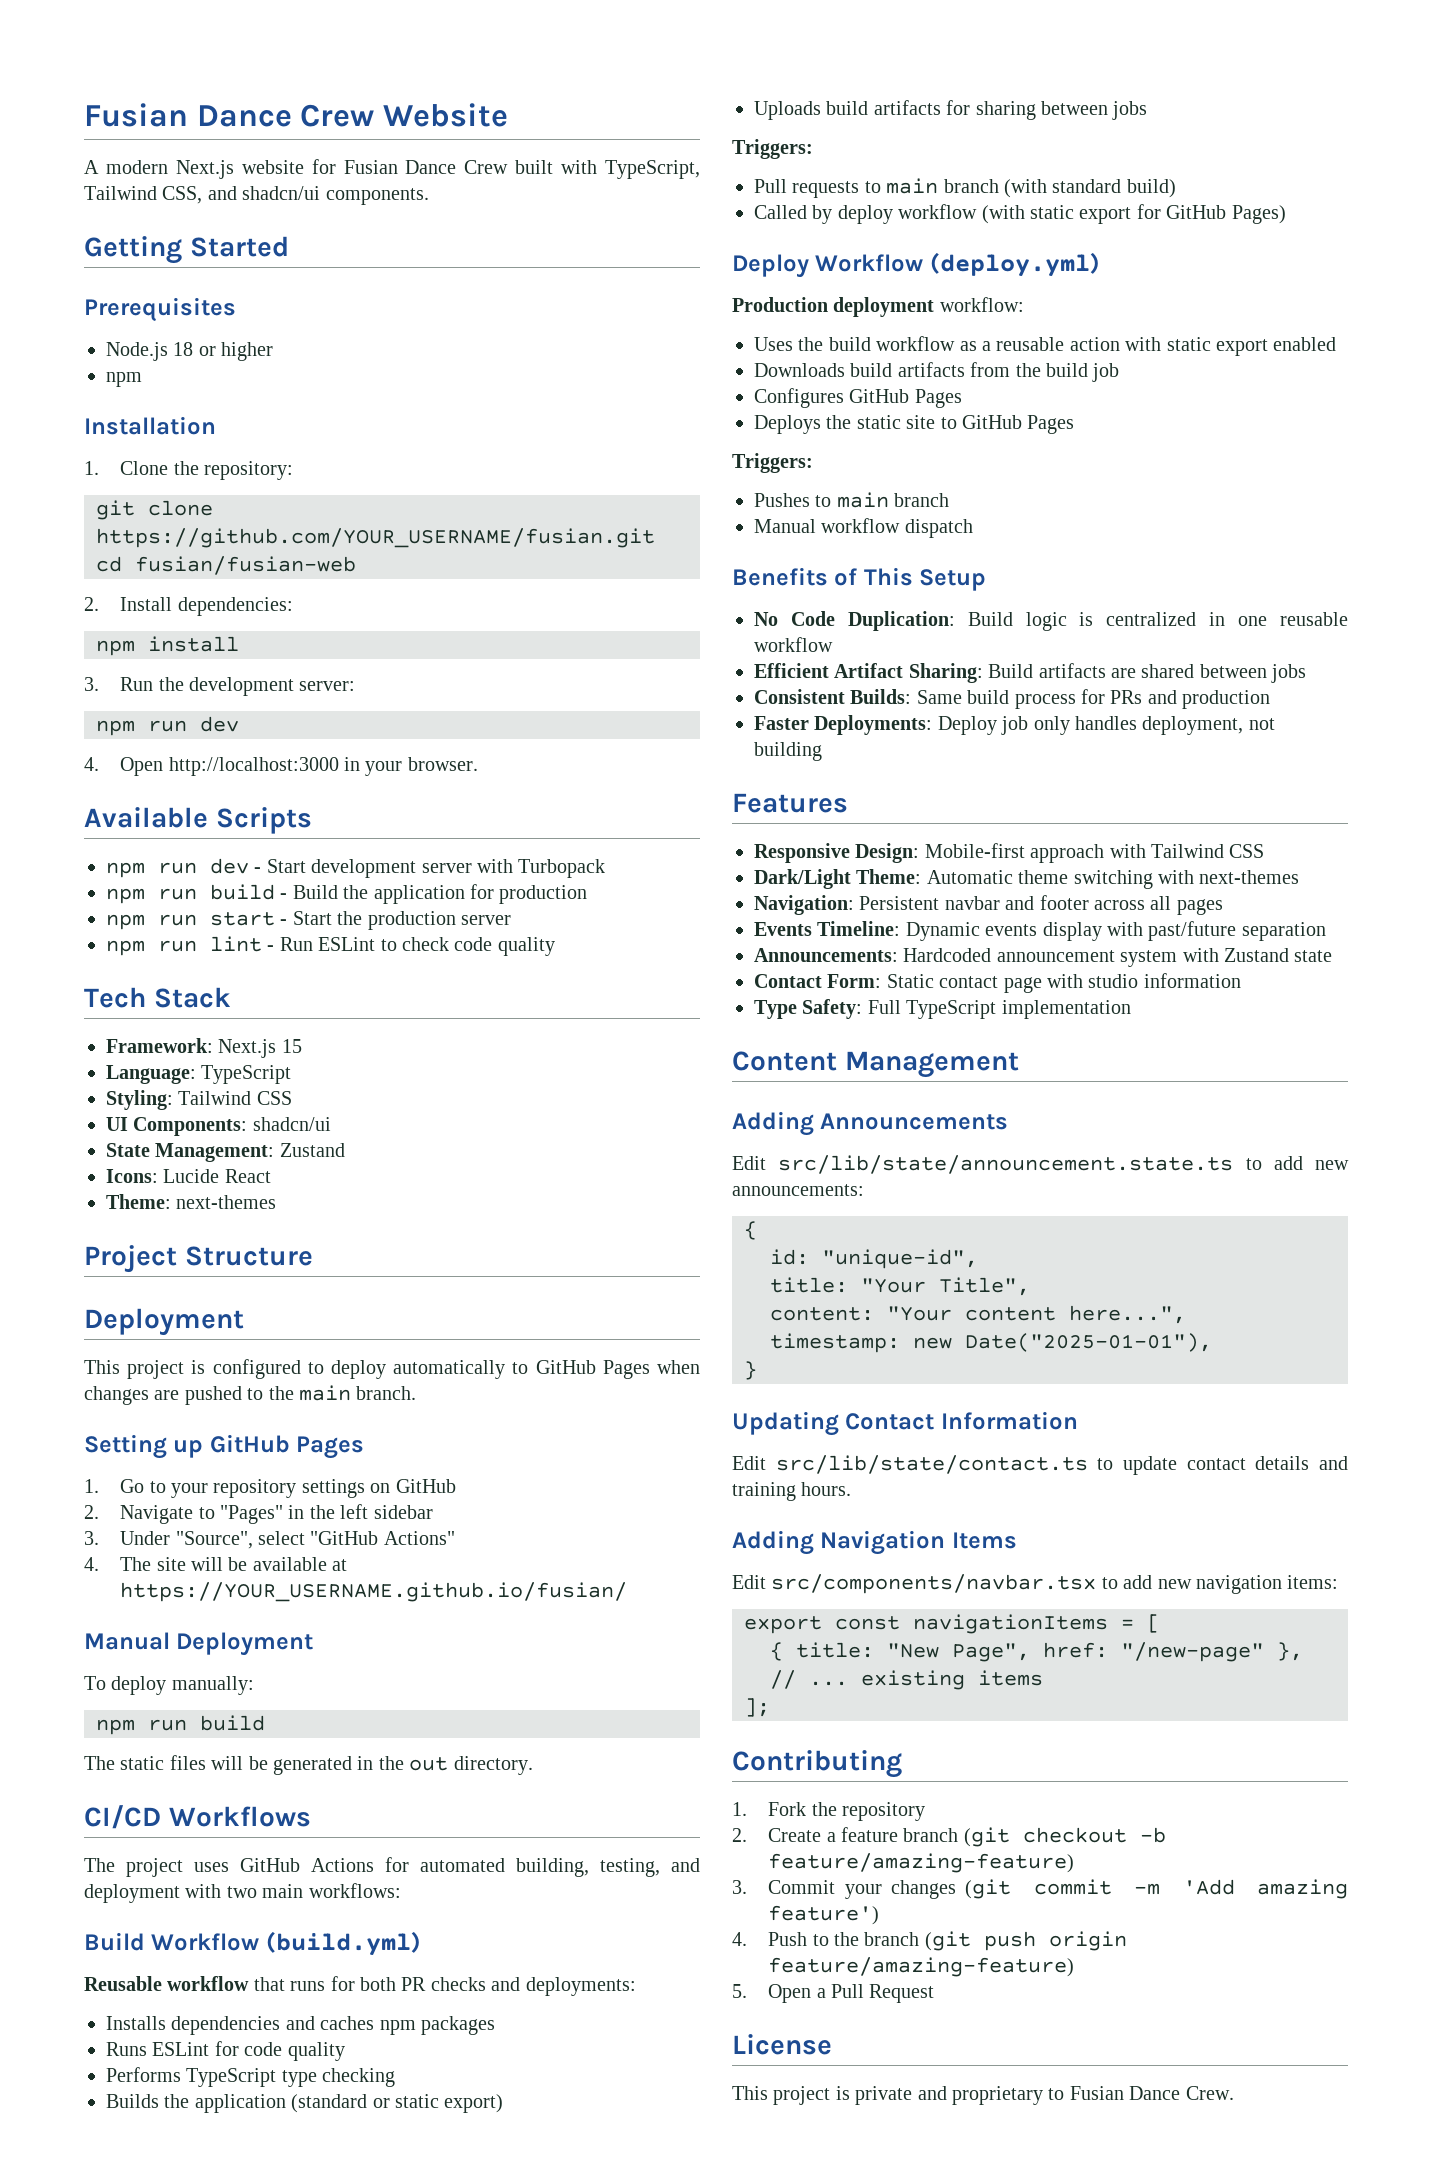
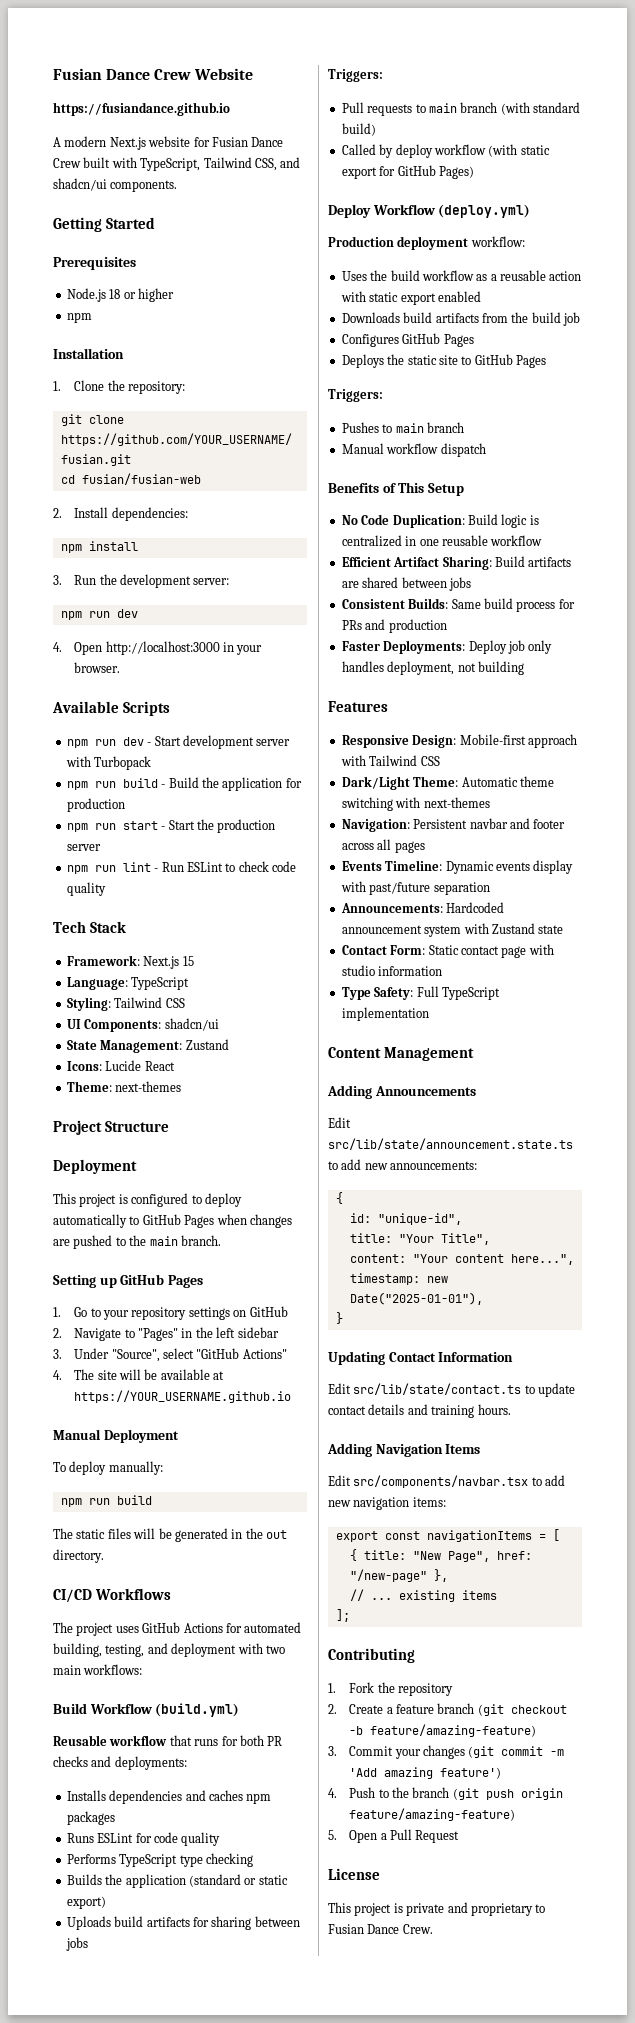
+ https://fusiandance.github.io
- 4. The site will be available at https://YOUR_USERNAME.github.io/fusian/
+ 4. The site will be available at https://YOUR_USERNAME.github.io

